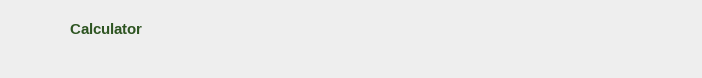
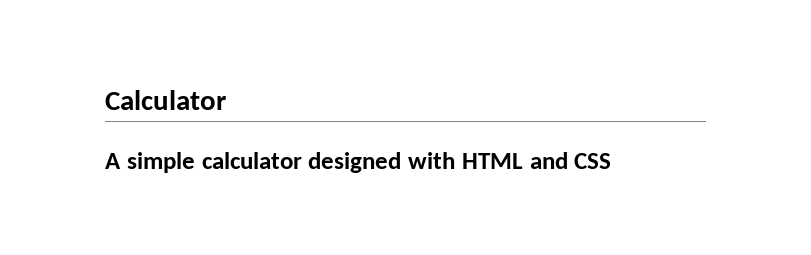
+ A simple calculator designed with HTML and CSS

